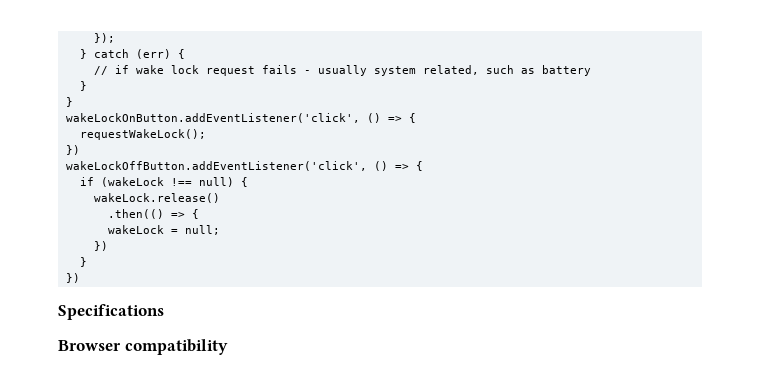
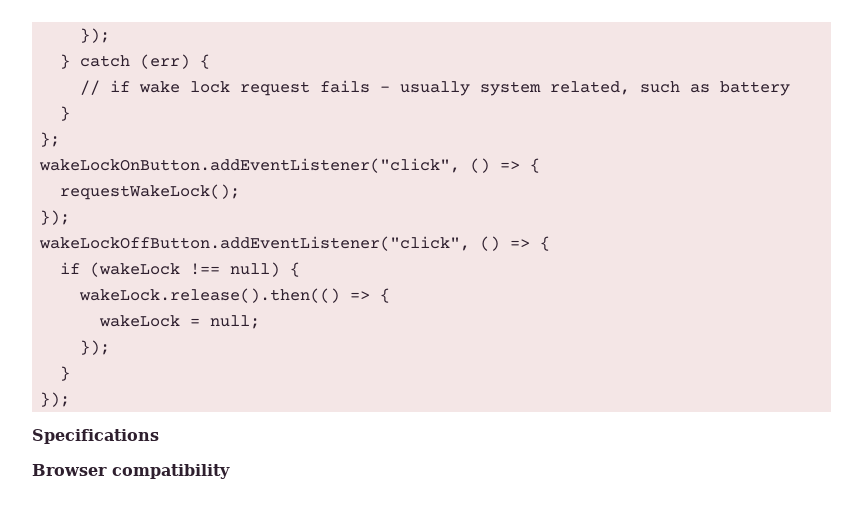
  // if wake lock request fails - usually system related, such as battery
  }
- }
- wakeLockOnButton.addEventListener('click', () => {
+ };
+ wakeLockOnButton.addEventListener("click", () => {
  requestWakeLock();
- })
- wakeLockOffButton.addEventListener('click', () => {
+ });
+ wakeLockOffButton.addEventListener("click", () => {
- wakeLock.release()
- .then(() => {
+ wakeLock.release().then(() => {
  wakeLock = null;
- })
+ });
  }
- })
+ });

